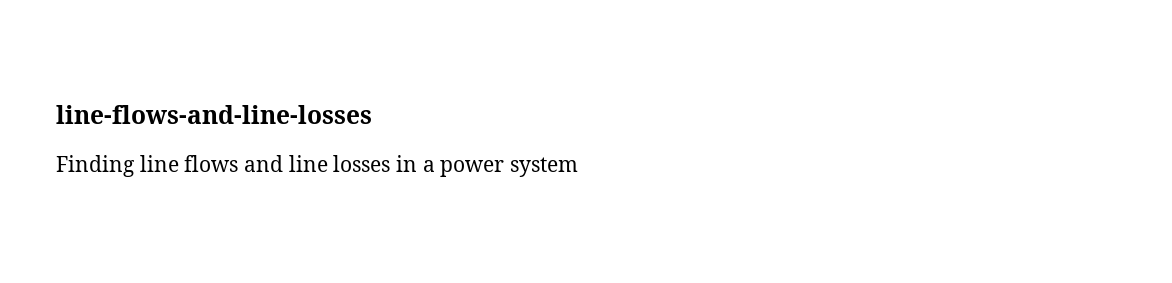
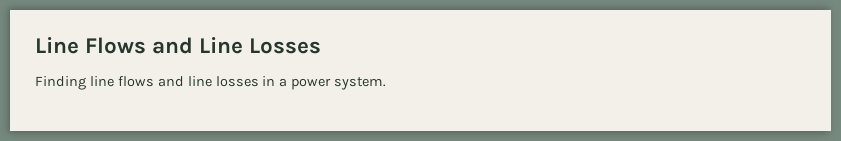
- line-flows-and-line-losses
+ Line Flows and Line Losses
- Finding line flows and line losses in a power system
+ Finding line flows and line losses in a power system.

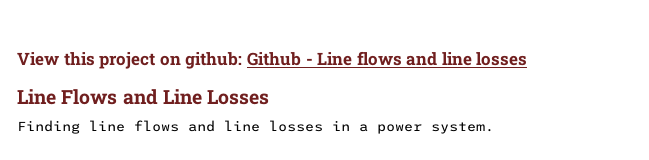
+ View this project on github: Github - Line flows and line losses

